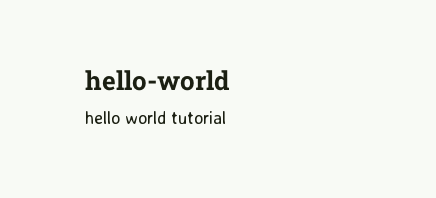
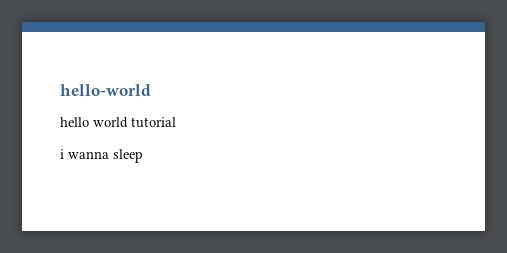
+ i wanna sleep

